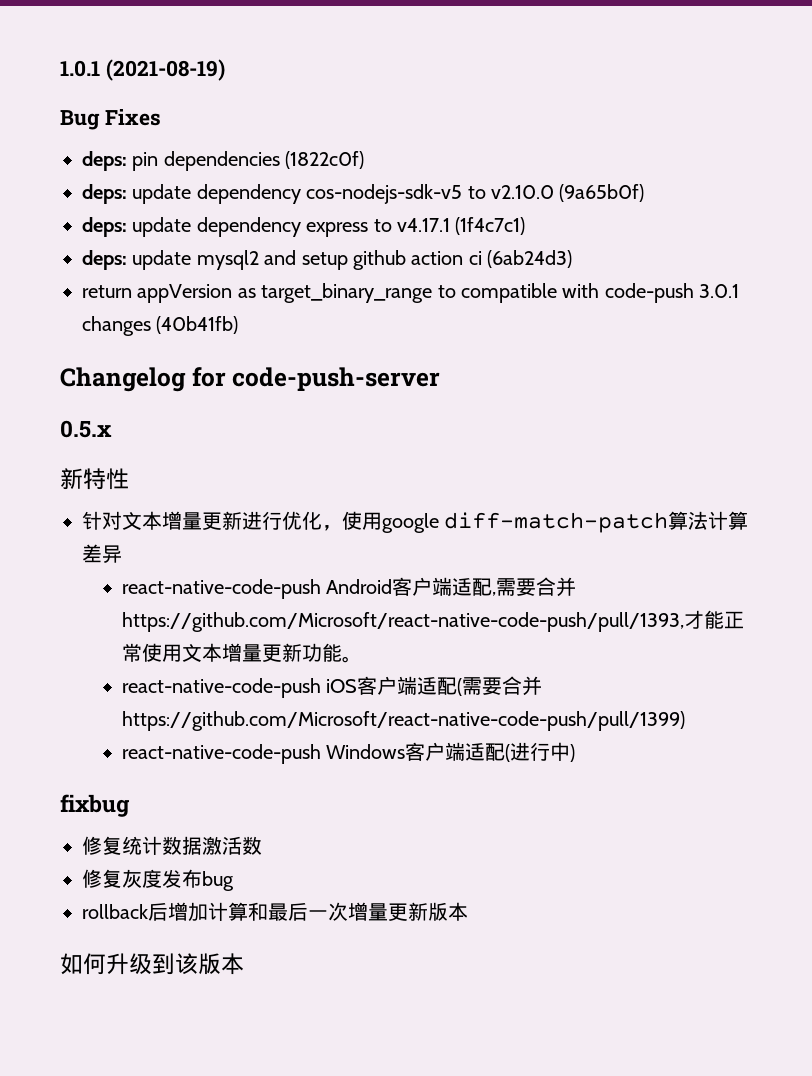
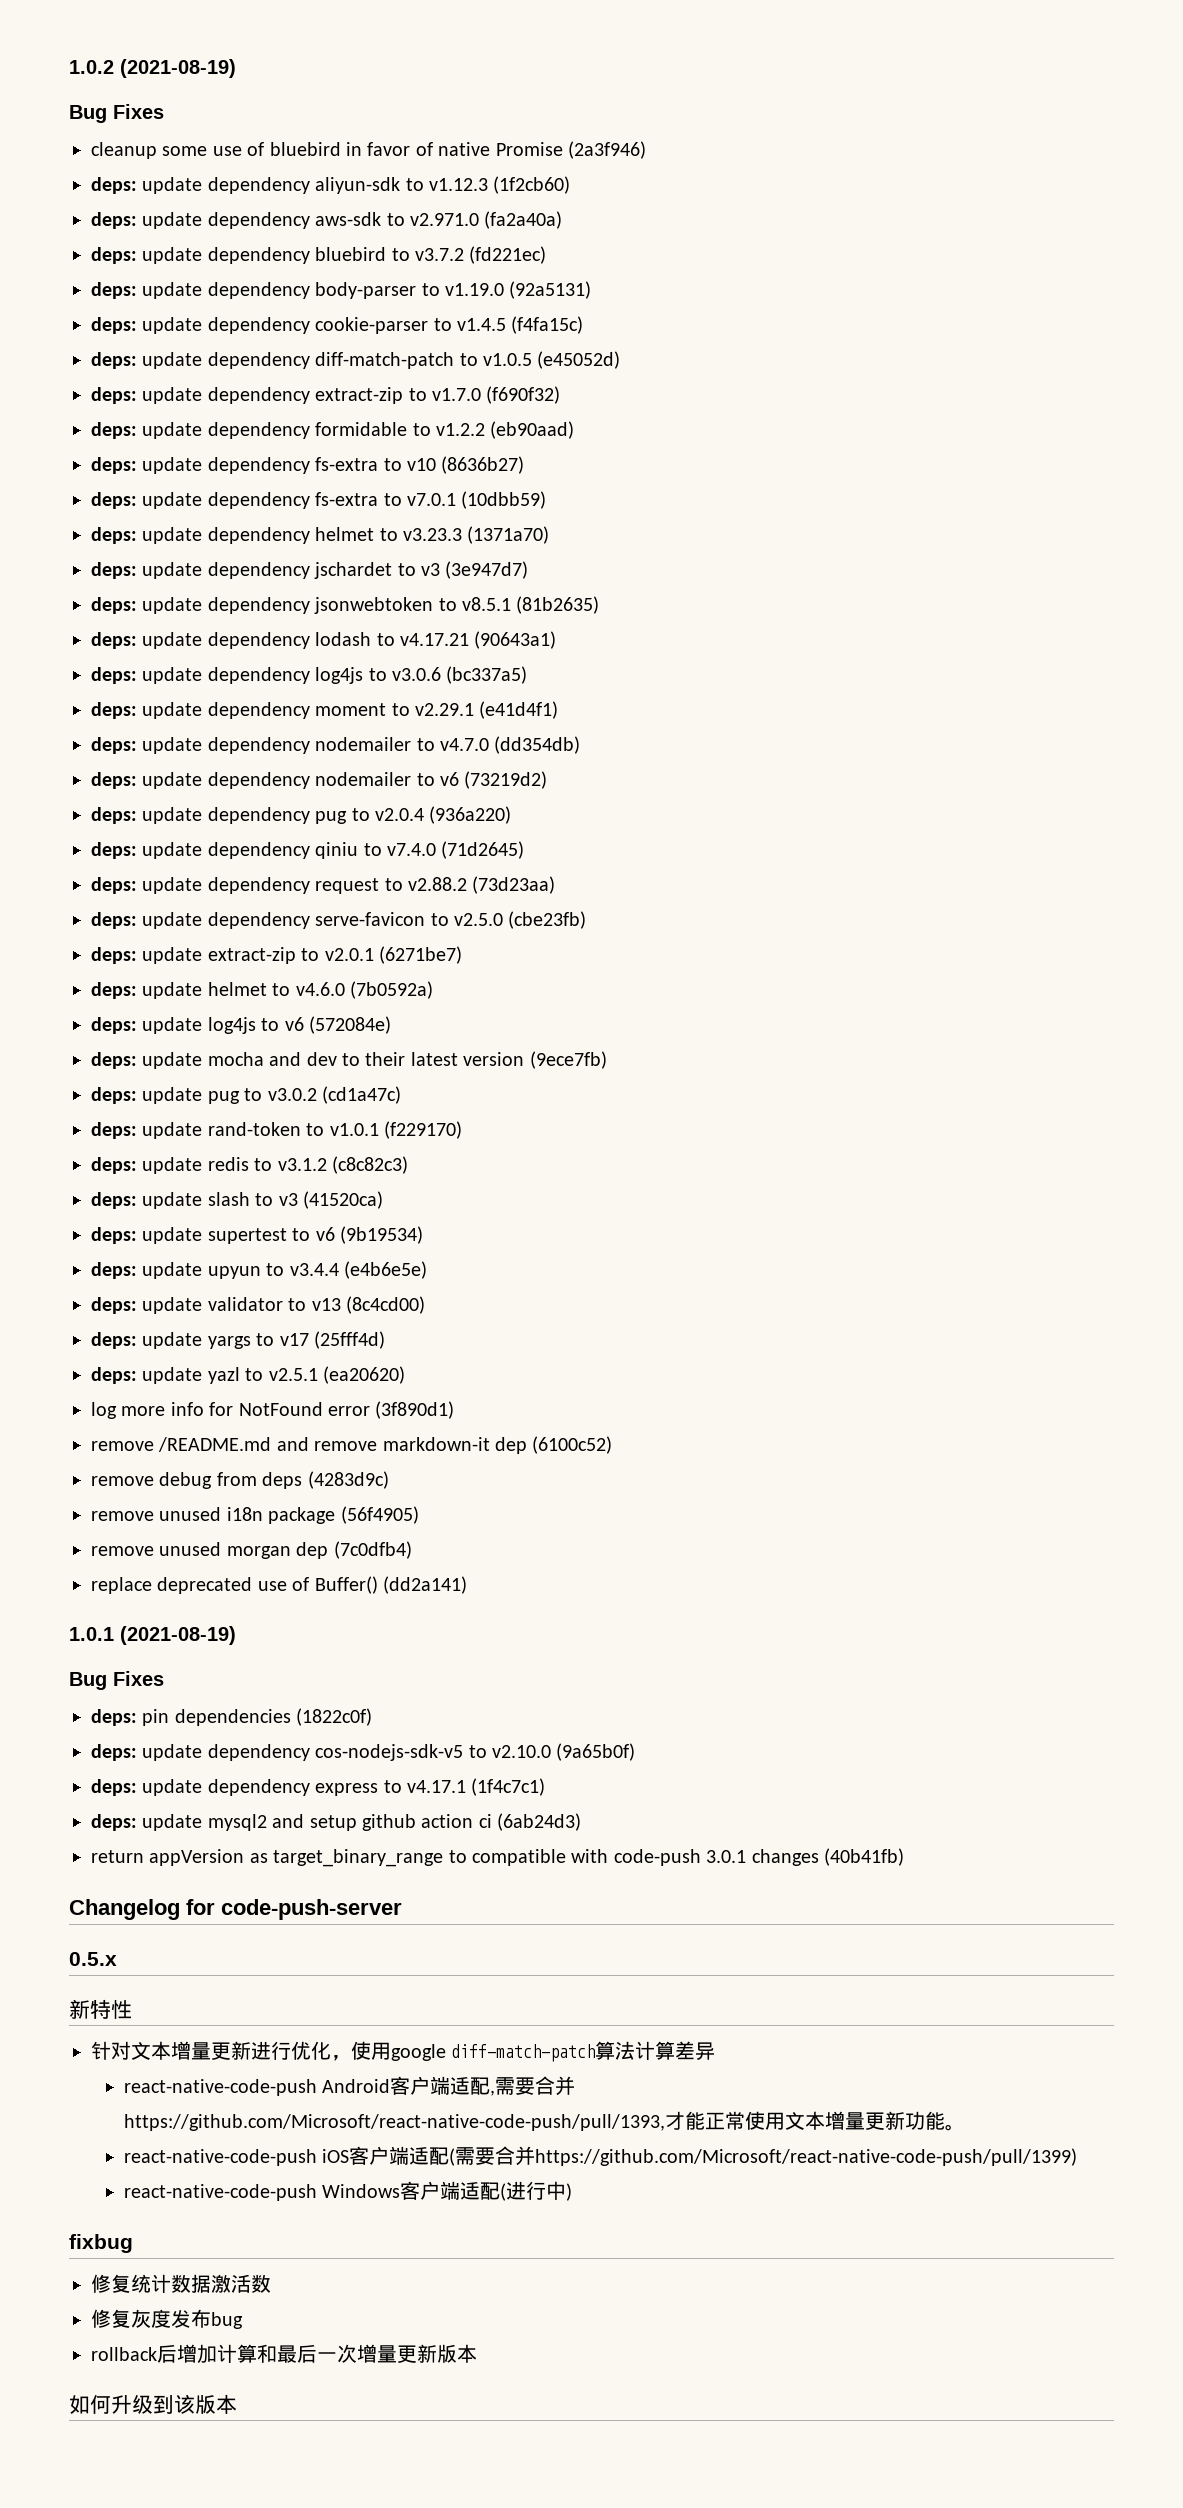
+ 1.0.2 (2021-08-19)
+ Bug Fixes
+ cleanup some use of bluebird in favor of native Promise (2a3f946)
+ deps: update dependency aliyun-sdk to v1.12.3 (1f2cb60)
+ deps: update dependency aws-sdk to v2.971.0 (fa2a40a)
+ deps: update dependency bluebird to v3.7.2 (fd221ec)
+ deps: update dependency body-parser to v1.19.0 (92a5131)
+ deps: update dependency cookie-parser to v1.4.5 (f4fa15c)
+ deps: update dependency diff-match-patch to v1.0.5 (e45052d)
+ deps: update dependency extract-zip to v1.7.0 (f690f32)
+ deps: update dependency formidable to v1.2.2 (eb90aad)
+ deps: update dependency fs-extra to v10 (8636b27)
+ deps: update dependency fs-extra to v7.0.1 (10dbb59)
+ deps: update dependency helmet to v3.23.3 (1371a70)
+ deps: update dependency jschardet to v3 (3e947d7)
+ deps: update dependency jsonwebtoken to v8.5.1 (81b2635)
+ deps: update dependency lodash to v4.17.21 (90643a1)
+ deps: update dependency log4js to v3.0.6 (bc337a5)
+ deps: update dependency moment to v2.29.1 (e41d4f1)
+ deps: update dependency nodemailer to v4.7.0 (dd354db)
+ deps: update dependency nodemailer to v6 (73219d2)
+ deps: update dependency pug to v2.0.4 (936a220)
+ deps: update dependency qiniu to v7.4.0 (71d2645)
+ deps: update dependency request to v2.88.2 (73d23aa)
+ deps: update dependency serve-favicon to v2.5.0 (cbe23fb)
+ deps: update extract-zip to v2.0.1 (6271be7)
+ deps: update helmet to v4.6.0 (7b0592a)
+ deps: update log4js to v6 (572084e)
+ deps: update mocha and dev to their latest version (9ece7fb)
+ deps: update pug to v3.0.2 (cd1a47c)
+ deps: update rand-token to v1.0.1 (f229170)
+ deps: update redis to v3.1.2 (c8c82c3)
+ deps: update slash to v3 (41520ca)
+ deps: update supertest to v6 (9b19534)
+ deps: update upyun to v3.4.4 (e4b6e5e)
+ deps: update validator to v13 (8c4cd00)
+ deps: update yargs to v17 (25fff4d)
+ deps: update yazl to v2.5.1 (ea20620)
+ log more info for NotFound error (3f890d1)
+ remove /README.md and remove markdown-it dep (6100c52)
+ remove debug from deps (4283d9c)
+ remove unused i18n package (56f4905)
+ remove unused morgan dep (7c0dfb4)
+ replace deprecated use of Buffer() (dd2a141)

